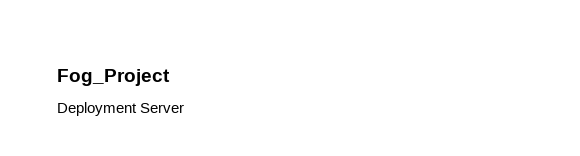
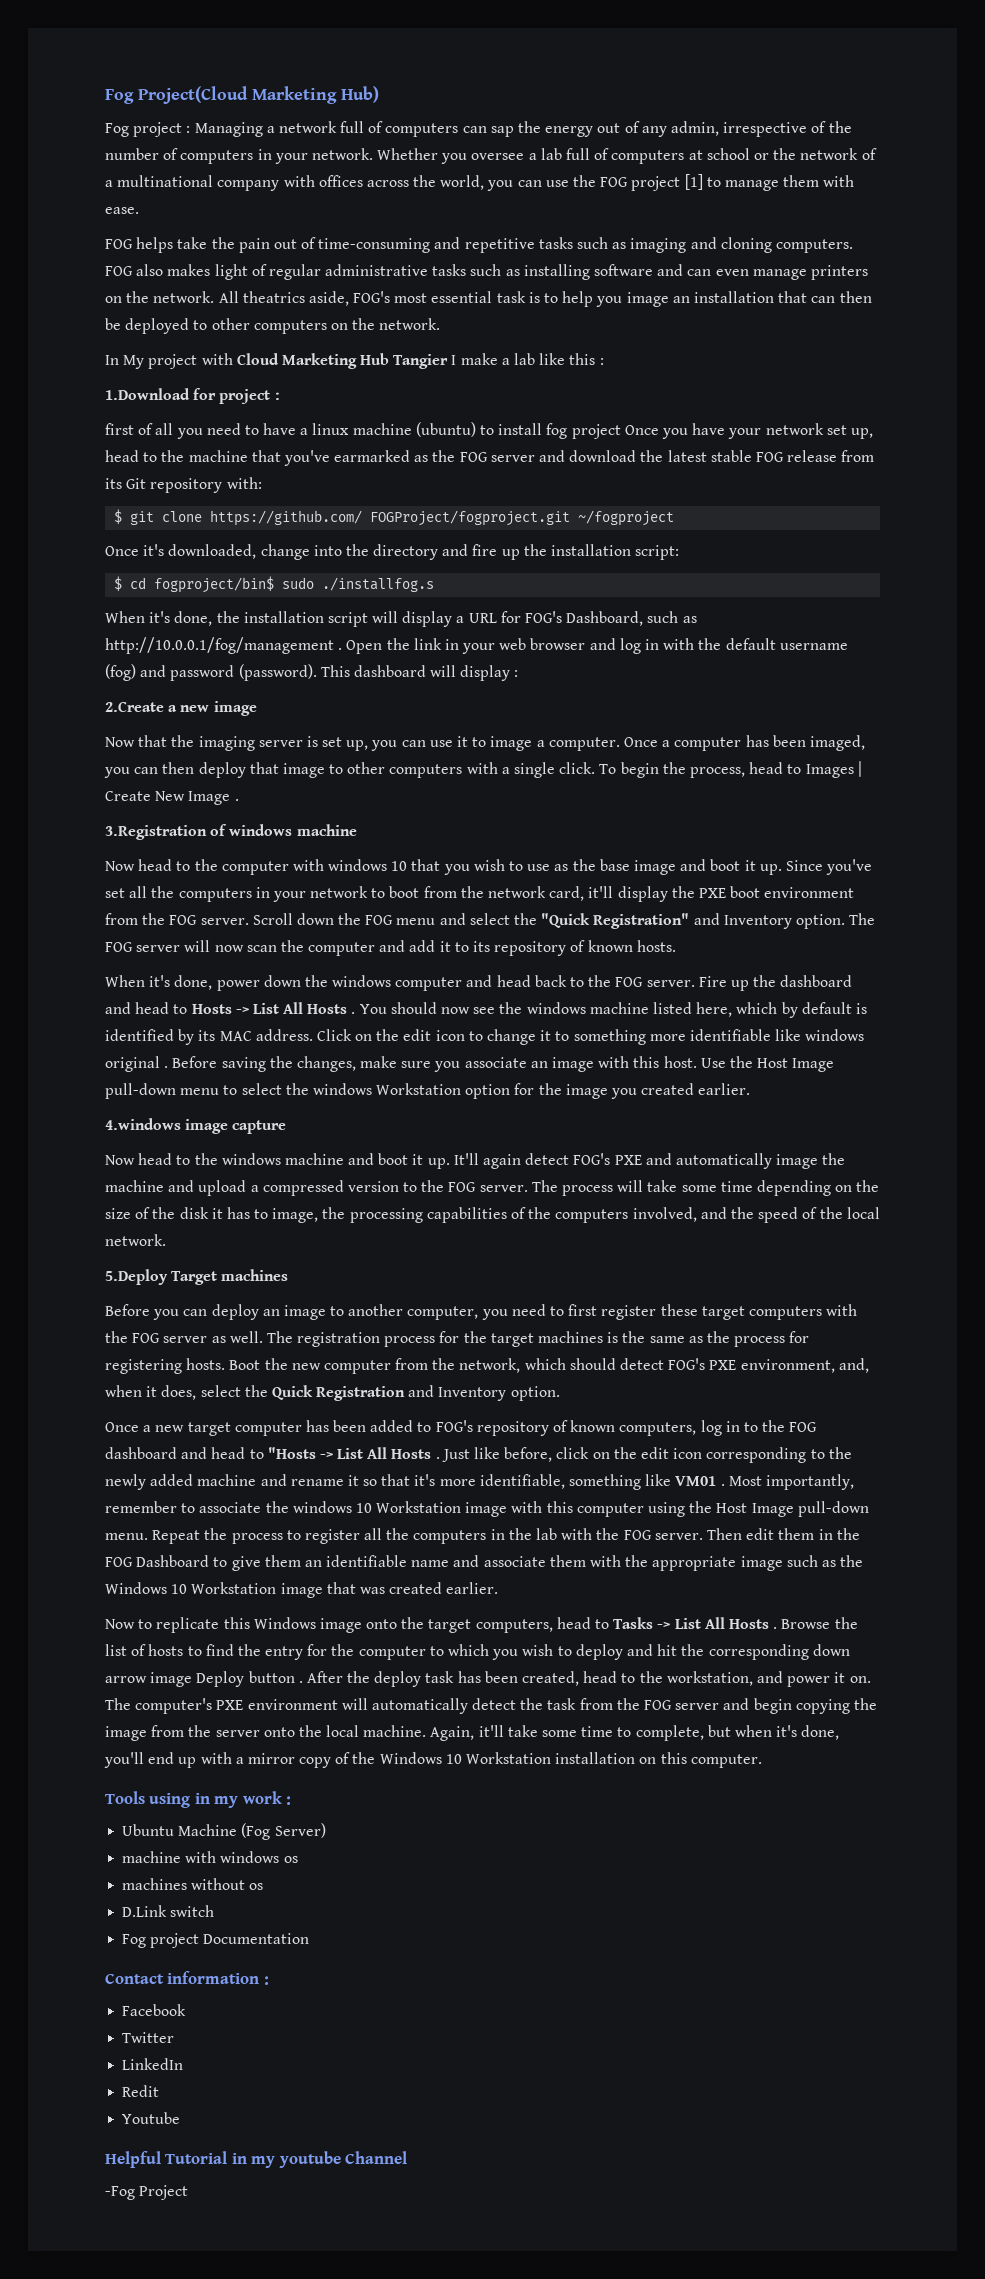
- Fog_Project
- Deployment Server
+ Fog Project(Cloud Marketing Hub)
+ Fog project : Managing a network full of computers can sap the energy out of any admin, irrespective of the number of computers in your network. Whether you oversee a lab full of computers at school or the network of a multinational company with offices across the world, you can use the FOG project [1] to manage them with ease.
+ FOG helps take the pain out of time-consuming and repetitive tasks such as imaging and cloning computers. FOG also makes light of regular administrative tasks such as installing software and can even manage printers on the network. All theatrics aside, FOG's most essential task is to help you image an installation that can then be deployed to other computers on the network.
+ In My project with Cloud Marketing Hub Tangier I make a lab like this :
+ 1.Download for project :
+ first of all you need to have a linux machine (ubuntu) to install fog project Once you have your network set up, head to the machine that you've earmarked as the FOG server and download the latest stable FOG release from its Git repository with:
+ $ git clone https://github.com/ FOGProject/fogproject.git ~/fogproject
+ Once it's downloaded, change into the directory and fire up the installation script:
+ $ cd fogproject/bin$ sudo ./installfog.s
+ When it's done, the installation script will display a URL for FOG's Dashboard, such as http://10.0.0.1/fog/management . Open the link in your web browser and log in with the default username (fog) and password (password). This dashboard will display :
+ 2.Create a new image
+ Now that the imaging server is set up, you can use it to image a computer. Once a computer has been imaged, you can then deploy that image to other computers with a single click. To begin the process, head to Images | Create New Image .
+ 3.Registration of windows machine
+ Now head to the computer with windows 10 that you wish to use as the base image and boot it up. Since you've set all the computers in your network to boot from the network card, it'll display the PXE boot environment from the FOG server. Scroll down the FOG menu and select the "Quick Registration" and Inventory option. The FOG server will now scan the computer and add it to its repository of known hosts.
+ When it's done, power down the windows computer and head back to the FOG server. Fire up the dashboard and head to Hosts -> List All Hosts . You should now see the windows machine listed here, which by default is identified by its MAC address. Click on the edit icon to change it to something more identifiable like windows original . Before saving the changes, make sure you associate an image with this host. Use the Host Image pull-down menu to select the windows Workstation option for the image you created earlier.
+ 4.windows image capture
+ Now head to the windows machine and boot it up. It'll again detect FOG's PXE and automatically image the machine and upload a compressed version to the FOG server. The process will take some time depending on the size of the disk it has to image, the processing capabilities of the computers involved, and the speed of the local network.
+ 5.Deploy Target machines
+ Before you can deploy an image to another computer, you need to first register these target computers with the FOG server as well. The registration process for the target machines is the same as the process for registering hosts. Boot the new computer from the network, which should detect FOG's PXE environment, and, when it does, select the Quick Registration and Inventory option.
+ Once a new target computer has been added to FOG's repository of known computers, log in to the FOG dashboard and head to "Hosts -> List All Hosts . Just like before, click on the edit icon corresponding to the newly added machine and rename it so that it's more identifiable, something like VM01 . Most importantly, remember to associate the windows 10 Workstation image with this computer using the Host Image pull-down menu. Repeat the process to register all the computers in the lab with the FOG server. Then edit them in the FOG Dashboard to give them an identifiable name and associate them with the appropriate image such as the Windows 10 Workstation image that was created earlier.
+ Now to replicate this Windows image onto the target computers, head to Tasks -> List All Hosts . Browse the list of hosts to find the entry for the computer to which you wish to deploy and hit the corresponding down arrow image Deploy button . After the deploy task has been created, head to the workstation, and power it on. The computer's PXE environment will automatically detect the task from the FOG server and begin copying the image from the server onto the local machine. Again, it'll take some time to complete, but when it's done, you'll end up with a mirror copy of the Windows 10 Workstation installation on this computer.
+ Tools using in my work :
+ Ubuntu Machine (Fog Server)
+ machine with windows os
+ machines without os
+ D.Link switch
+ Fog project Documentation
+ Contact information :
+ Facebook
+ Twitter
+ LinkedIn
+ Redit
+ Youtube
+ Helpful Tutorial in my youtube Channel
+ -Fog Project

